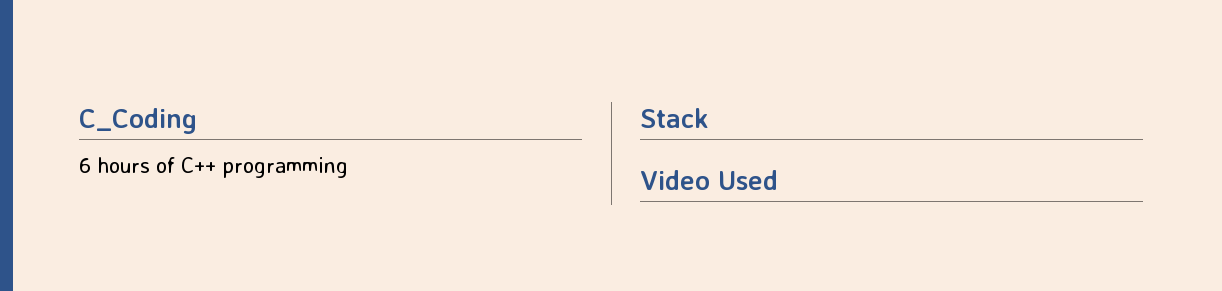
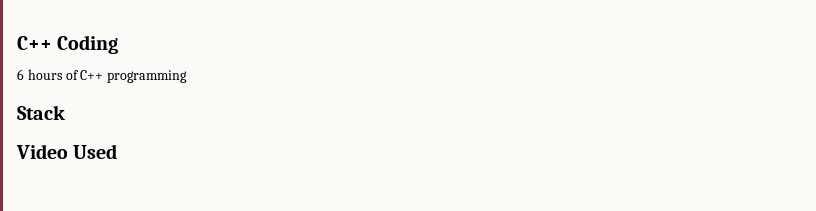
- C_Coding
+ C++ Coding

